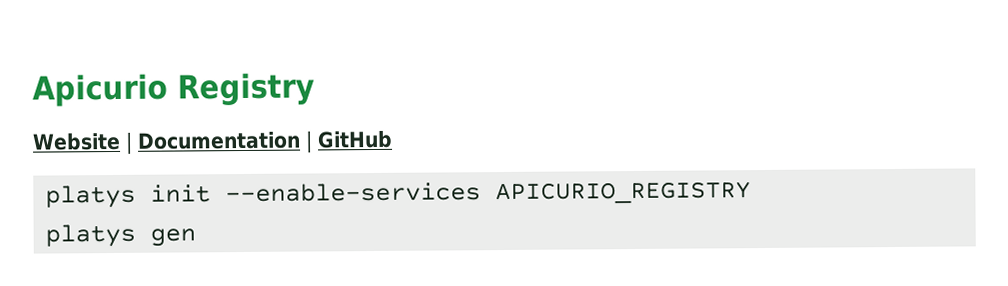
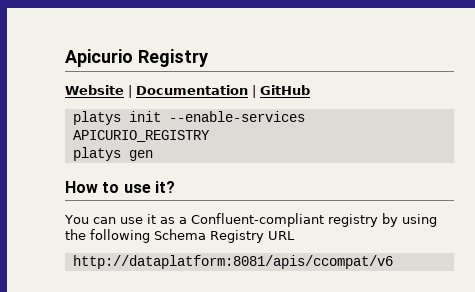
+ How to use it?
+ You can use it as a Confluent-compliant registry by using the following Schema Registry URL
+ http://dataplatform:8081/apis/ccompat/v6

